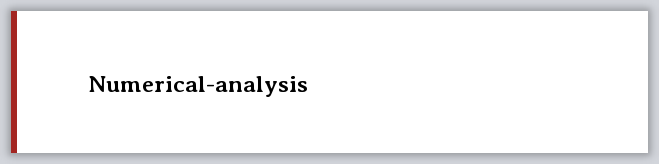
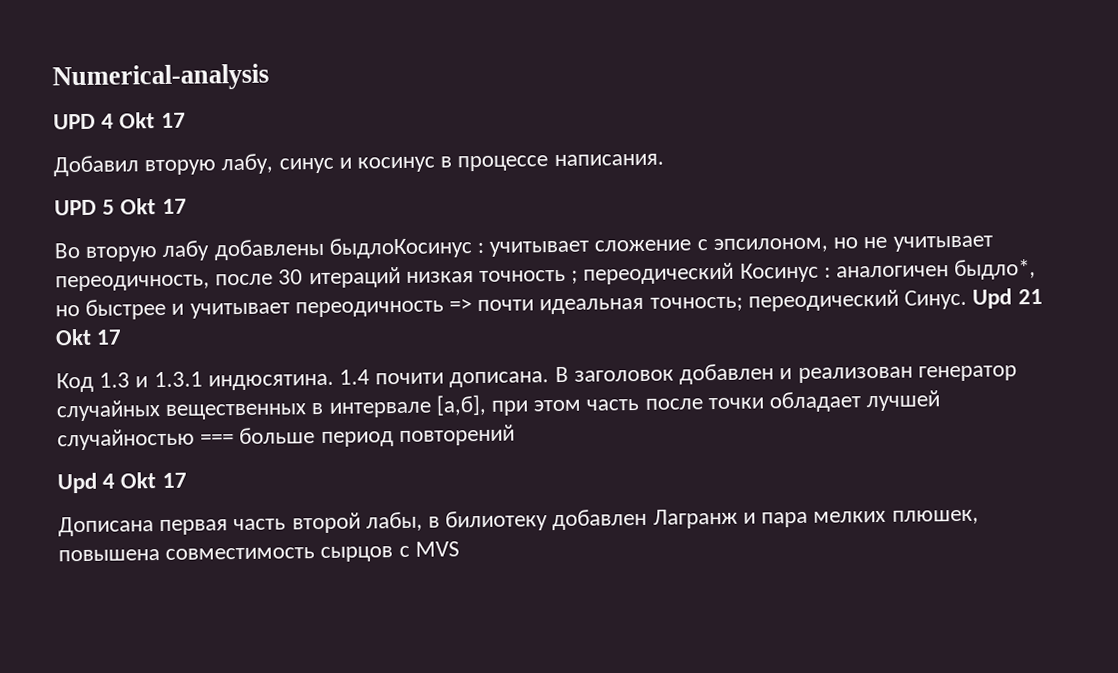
+ UPD 4 Okt 17
+ Добавил вторую лабу, синус и косинус в процессе написания.
+ UPD 5 Okt 17
+ Во вторую лабу добавлены быдлоКосинус : учитывает сложение с эпсилоном, но не учитывает переодичность, после 30 итераций низкая точность ; переодический Косинус : аналогичен быдло*, но быстрее и учитывает переодичность => почти идеальная точность; переодический Синус. Upd 21 Okt 17
+ Код 1.3 и 1.3.1 индюсятина. 1.4 почити дописана. В заголовок добавлен и реализован генератор случайных вещественных в интервале [а,б], при этом часть после точки обладает лучшей случайностью === больше период повторений
+ Upd 4 Okt 17
+ Дописана первая часть второй лабы, в билиотеку добавлен Лагранж и пара мелких плюшек, повышена совместимость сырцов с MVS

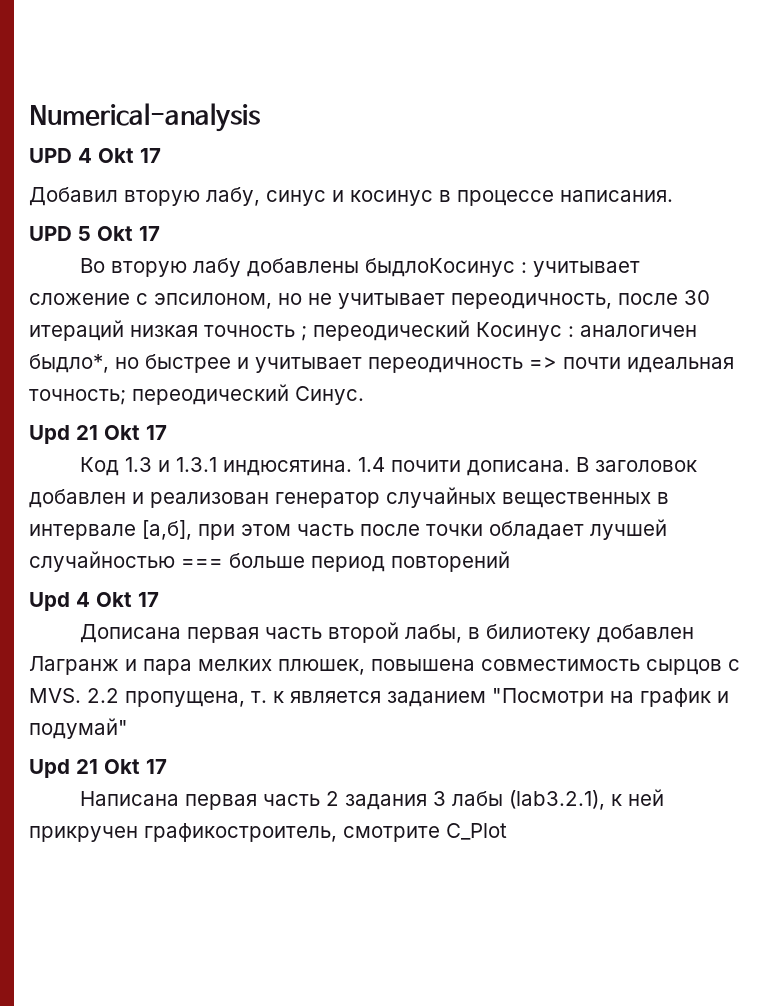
- Во вторую лабу добавлены быдлоКосинус : учитывает сложение с эпсилоном, но не учитывает переодичность, после 30 итераций низкая точность ; переодический Косинус : аналогичен быдло*, но быстрее и учитывает переодичность => почти идеальная точность; переодический Синус. Upd 21 Okt 17
+ Во вторую лабу добавлены быдлоКосинус : учитывает сложение с эпсилоном, но не учитывает переодичность, после 30 итераций низкая точность ; переодический Косинус : аналогичен быдло*, но быстрее и учитывает переодичность => почти идеальная точность; переодический Синус.
+ Upd 21 Okt 17
- Дописана первая часть второй лабы, в билиотеку добавлен Лагранж и пара мелких плюшек, повышена совместимость сырцов с MVS
+ Дописана первая часть второй лабы, в билиотеку добавлен Лагранж и пара мелких плюшек, повышена совместимость сырцов с MVS. 2.2 пропущена, т. к является заданием "Посмотри на график и подумай"
+ Upd 21 Okt 17
+ Написана первая часть 2 задания 3 лабы (lab3.2.1), к ней прикручен графикостроитель, смотрите C_Plot

